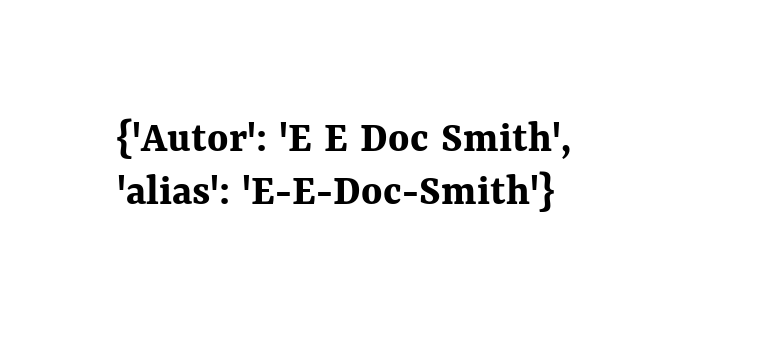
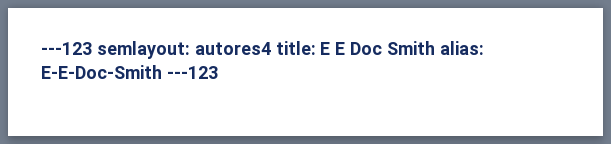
- {'Autor': 'E E Doc Smith', 'alias': 'E-E-Doc-Smith'}
+ ---123 semlayout: autores4 title: E E Doc Smith alias: E-E-Doc-Smith ---123

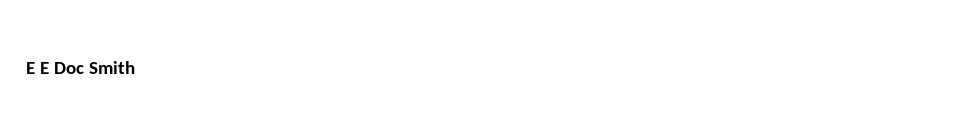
- ---123 semlayout: autores4 title: E E Doc Smith alias: E-E-Doc-Smith ---123
+ E E Doc Smith

